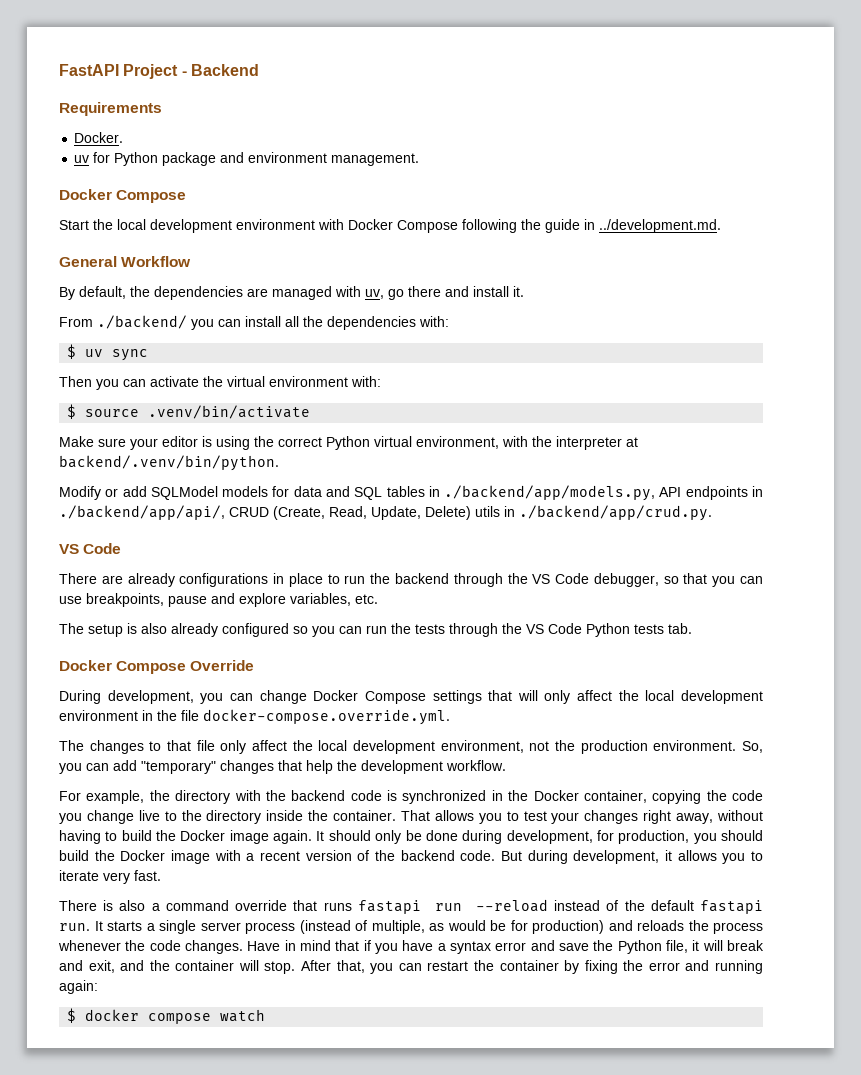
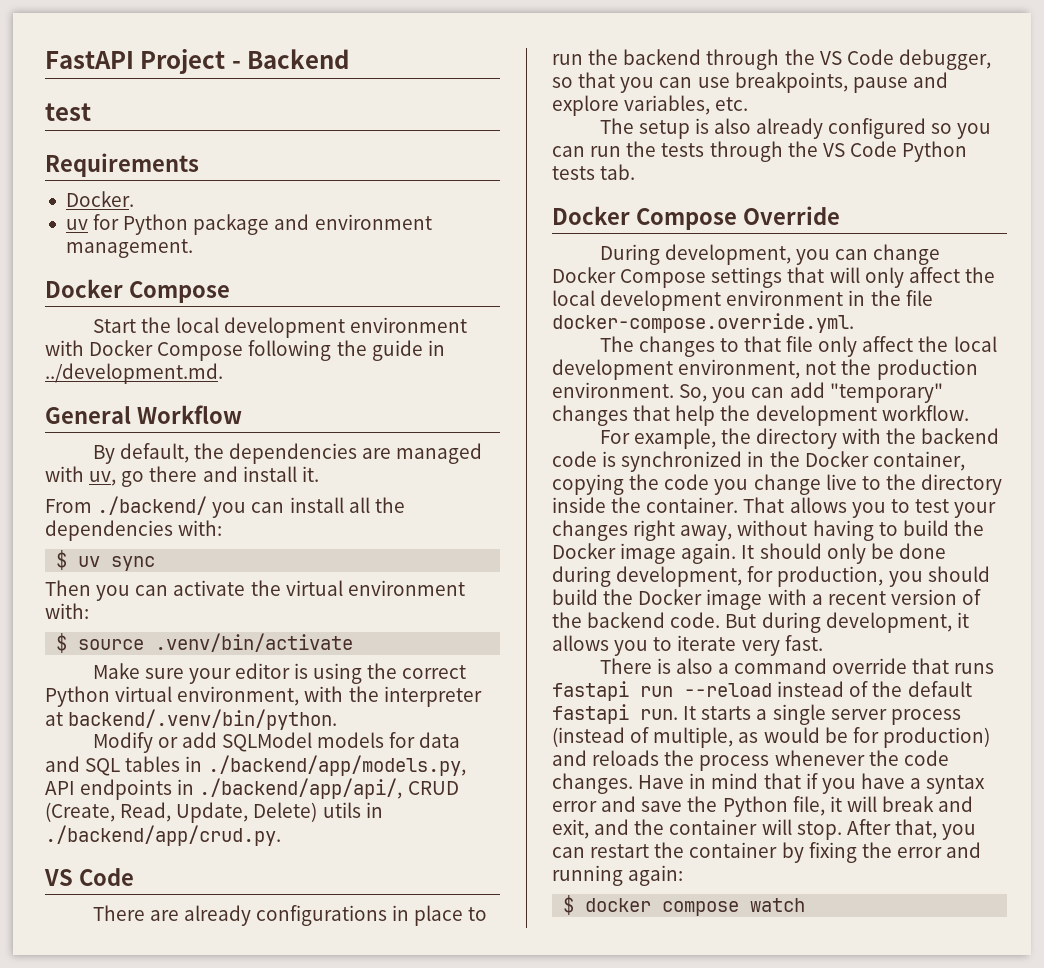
  FastAPI Project - Backend
+ test

